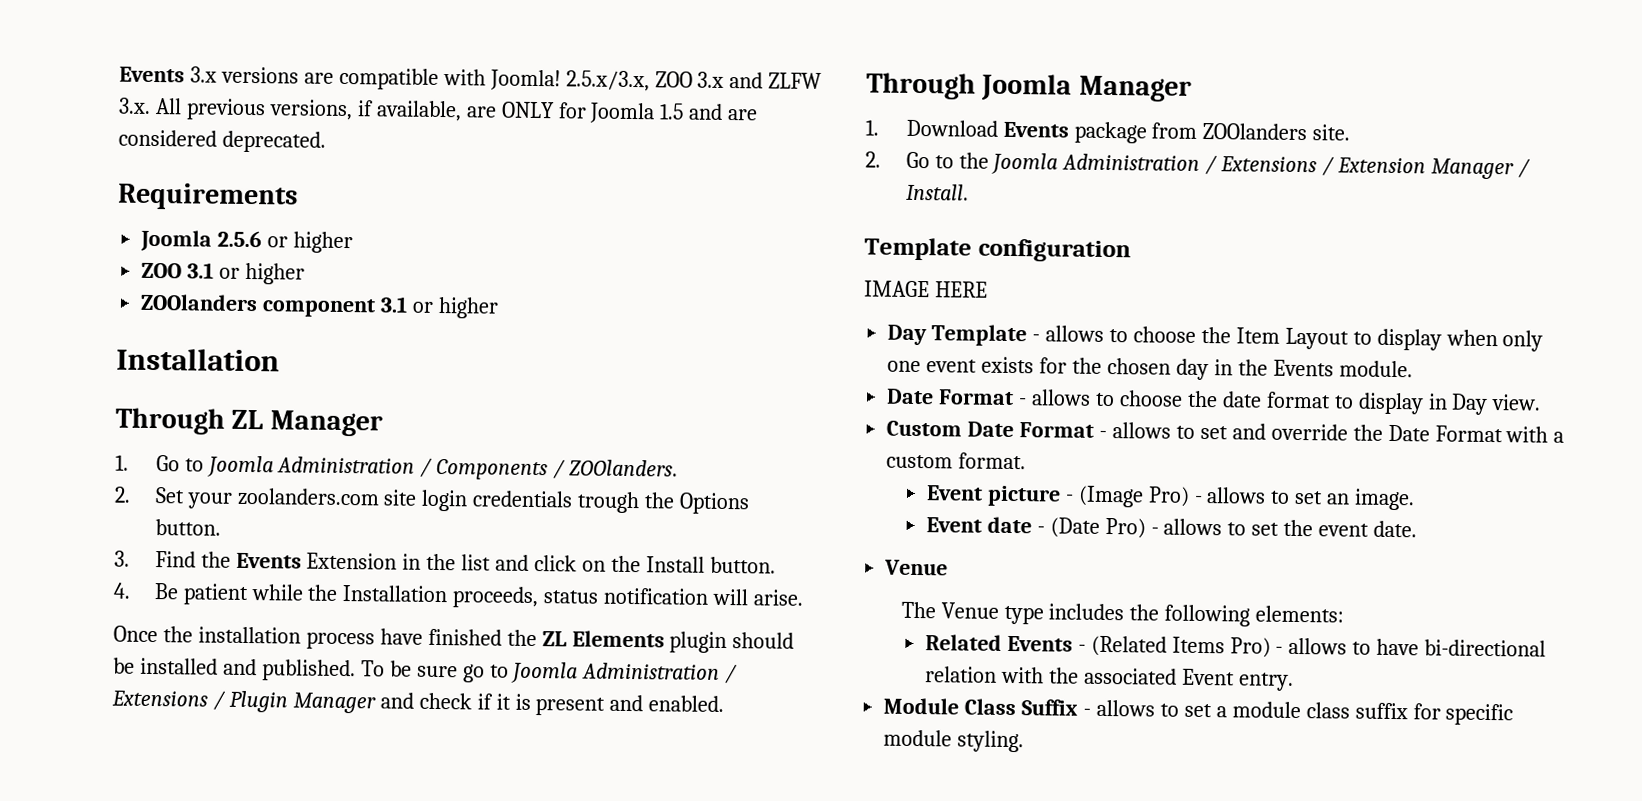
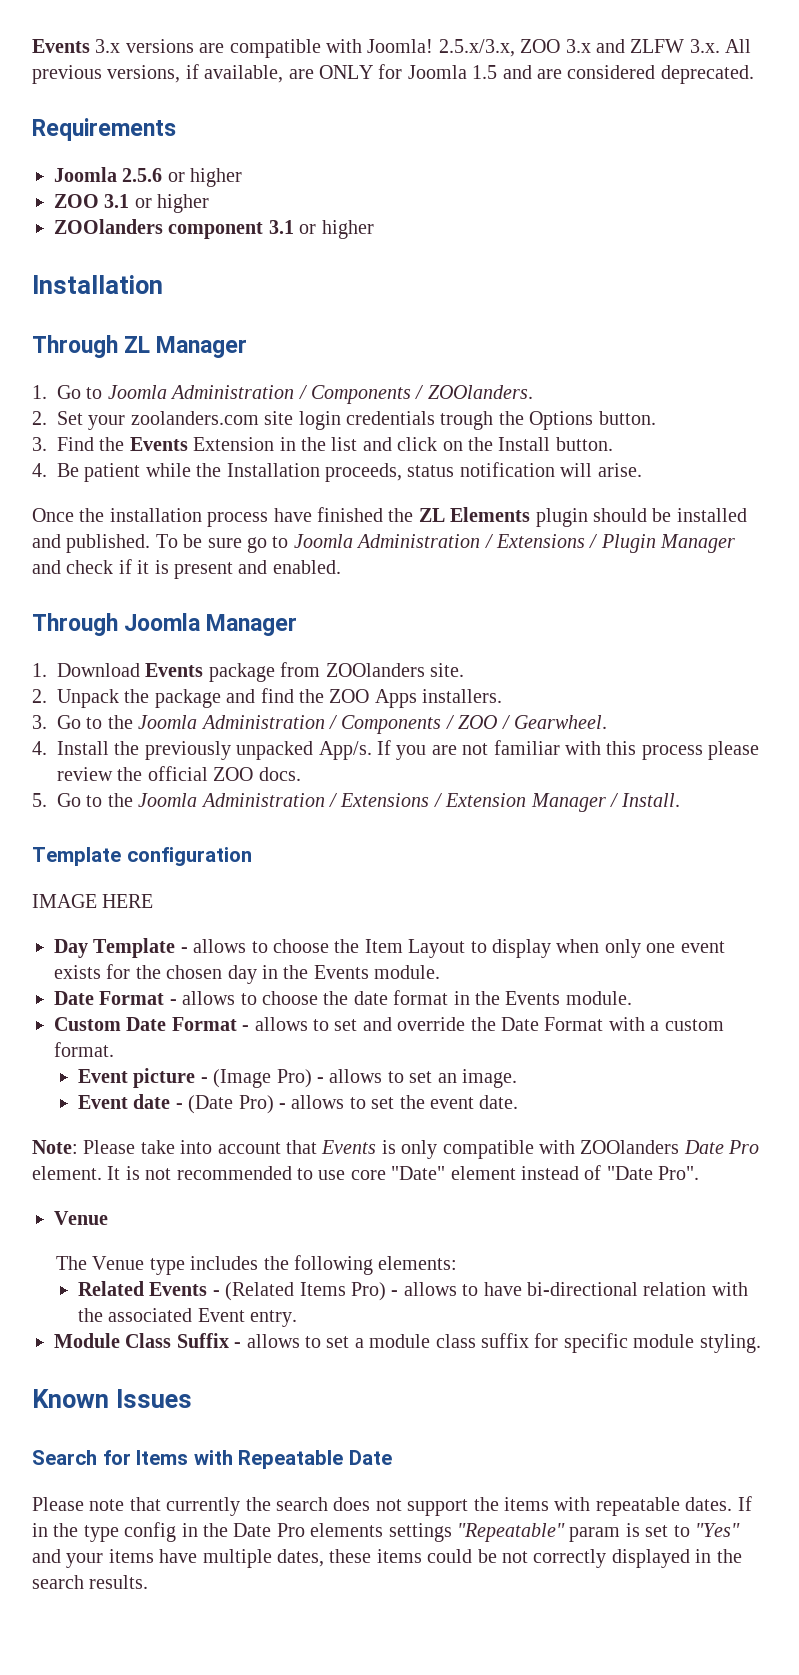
- 2. Go to the Joomla Administration / Extensions / Extension Manager / Install.
+ 2. Unpack the package and find the ZOO Apps installers.
+ 3. Go to the Joomla Administration / Components / ZOO / Gearwheel.
+ 4. Install the previously unpacked App/s. If you are not familiar with this process please review the official ZOO docs.
+ 5. Go to the Joomla Administration / Extensions / Extension Manager / Install.
- Date Format - allows to choose the date format to display in Day view.
+ Date Format - allows to choose the date format in the Events module.
+ Note: Please take into account that Events is only compatible with ZOOlanders Date Pro element. It is not recommended to use core "Date" element instead of "Date Pro".
+ Known Issues
+ Search for Items with Repeatable Date
+ Please note that currently the search does not support the items with repeatable dates. If in the type config in the Date Pro elements settings "Repeatable" param is set to "Yes" and your items have multiple dates, these items could be not correctly displayed in the search results.

